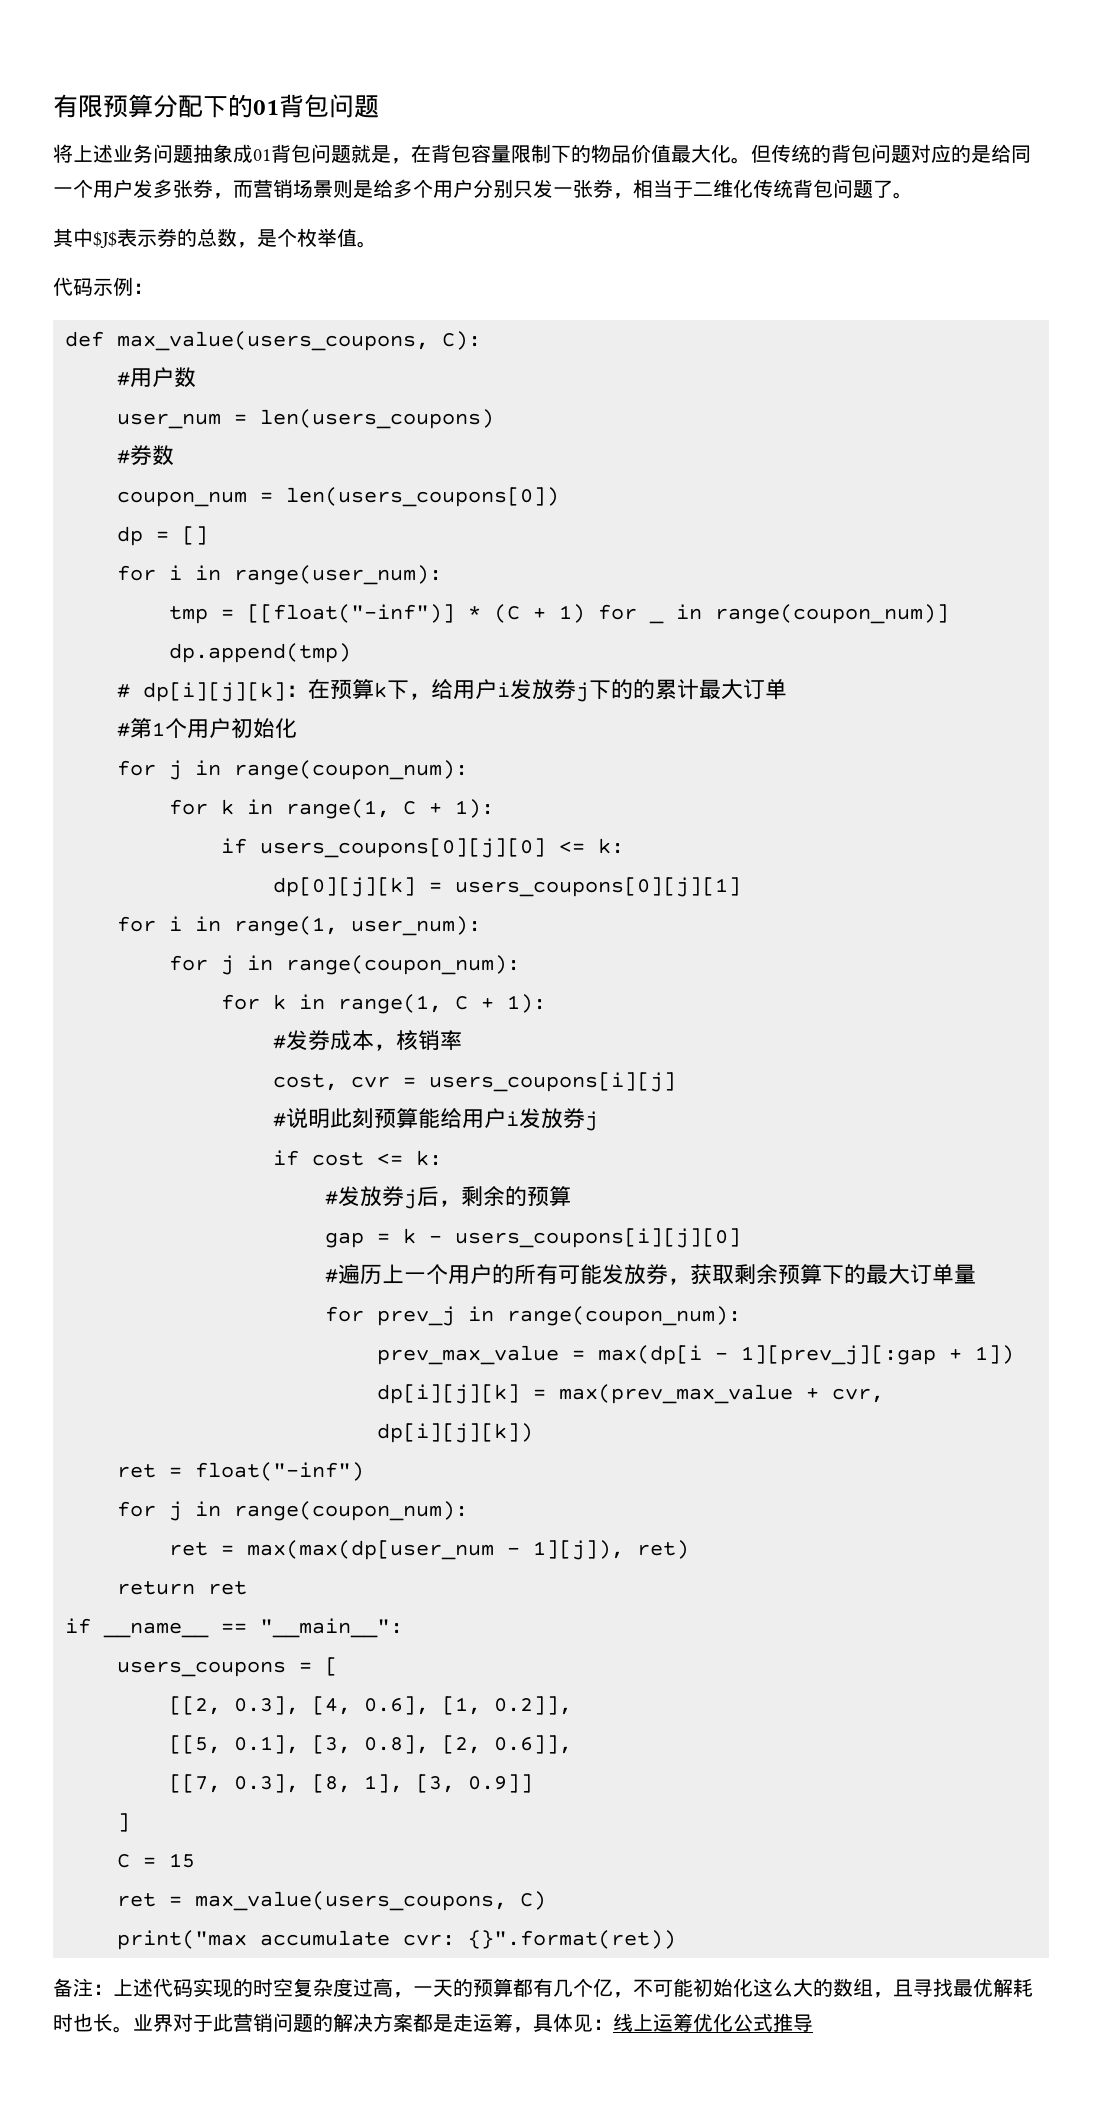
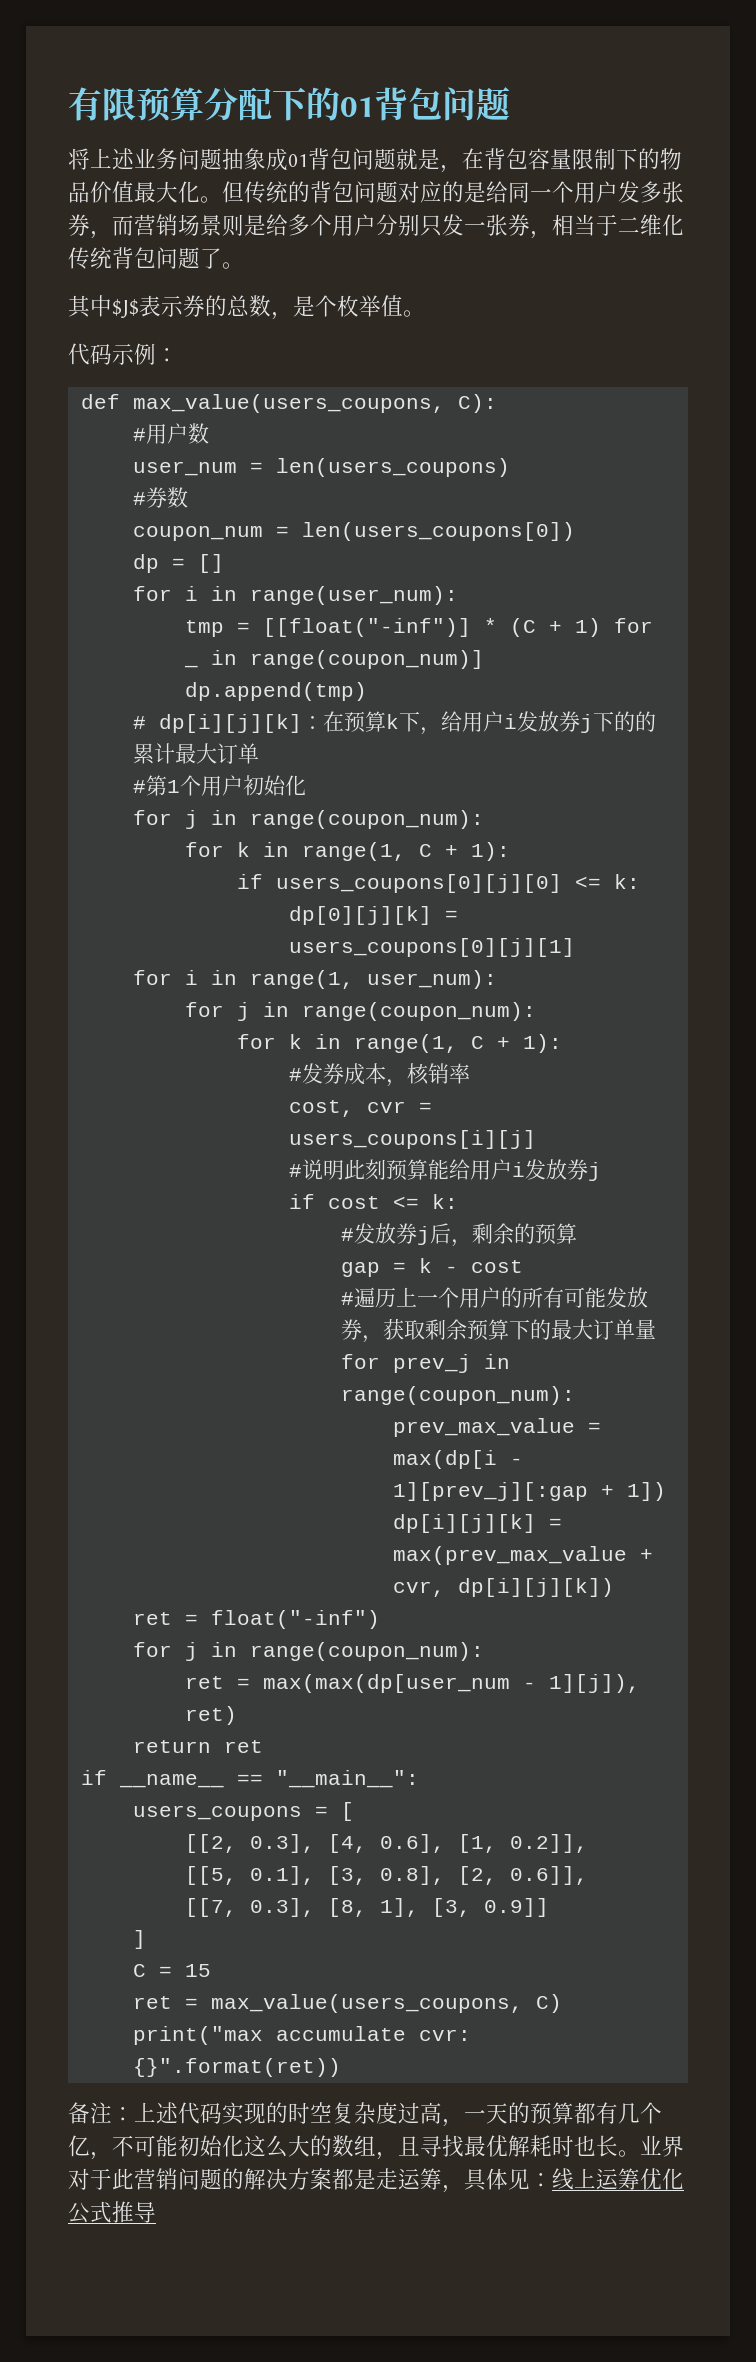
- gap = k - users_coupons[i][j][0]
+ gap = k - cost

